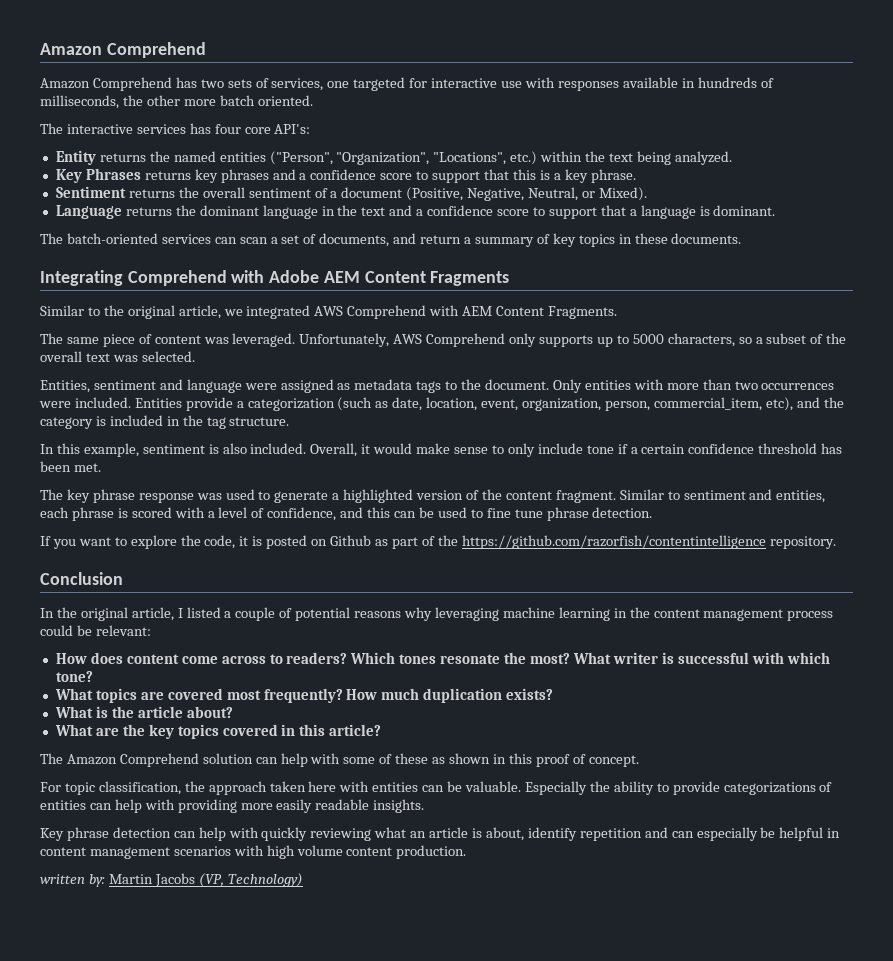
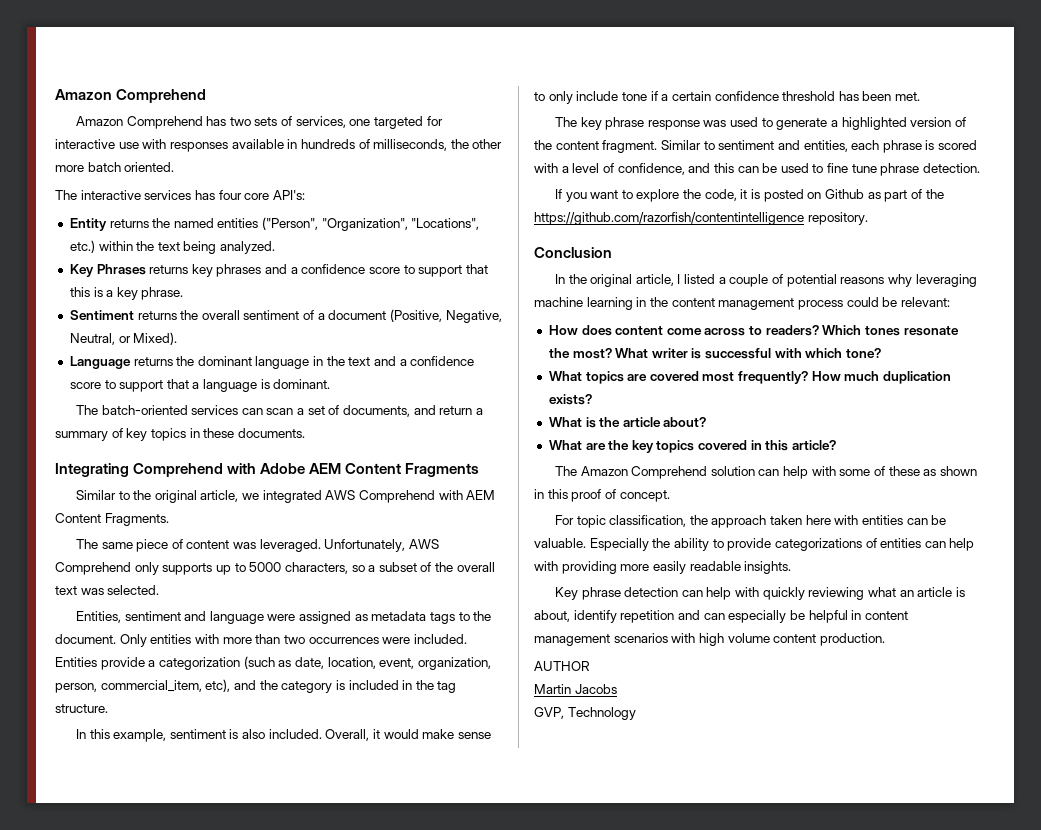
- written by: Martin Jacobs (VP, Technology)
+ AUTHOR
+ Martin Jacobs
+ GVP, Technology

